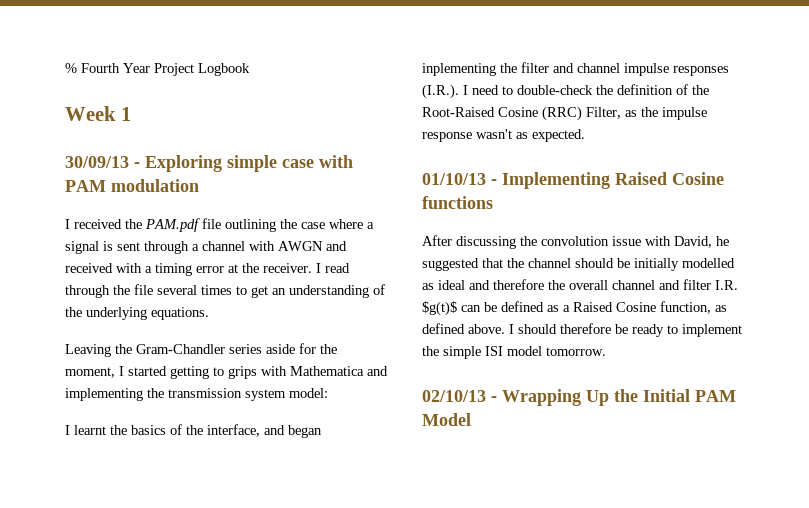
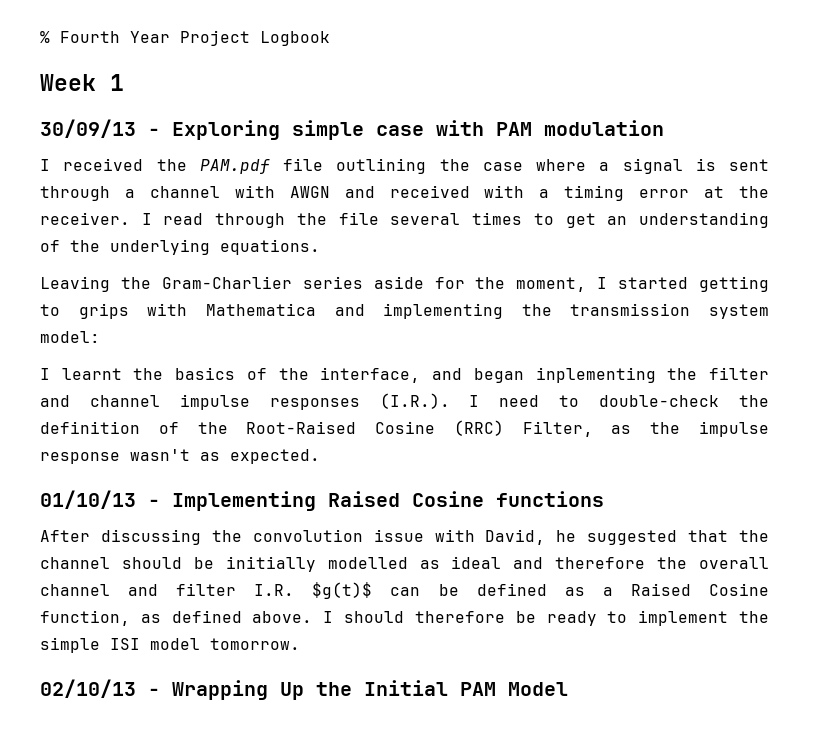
- Leaving the Gram-Chandler series aside for the moment, I started getting to grips with Mathematica and implementing the transmission system model:
+ Leaving the Gram-Charlier series aside for the moment, I started getting to grips with Mathematica and implementing the transmission system model:

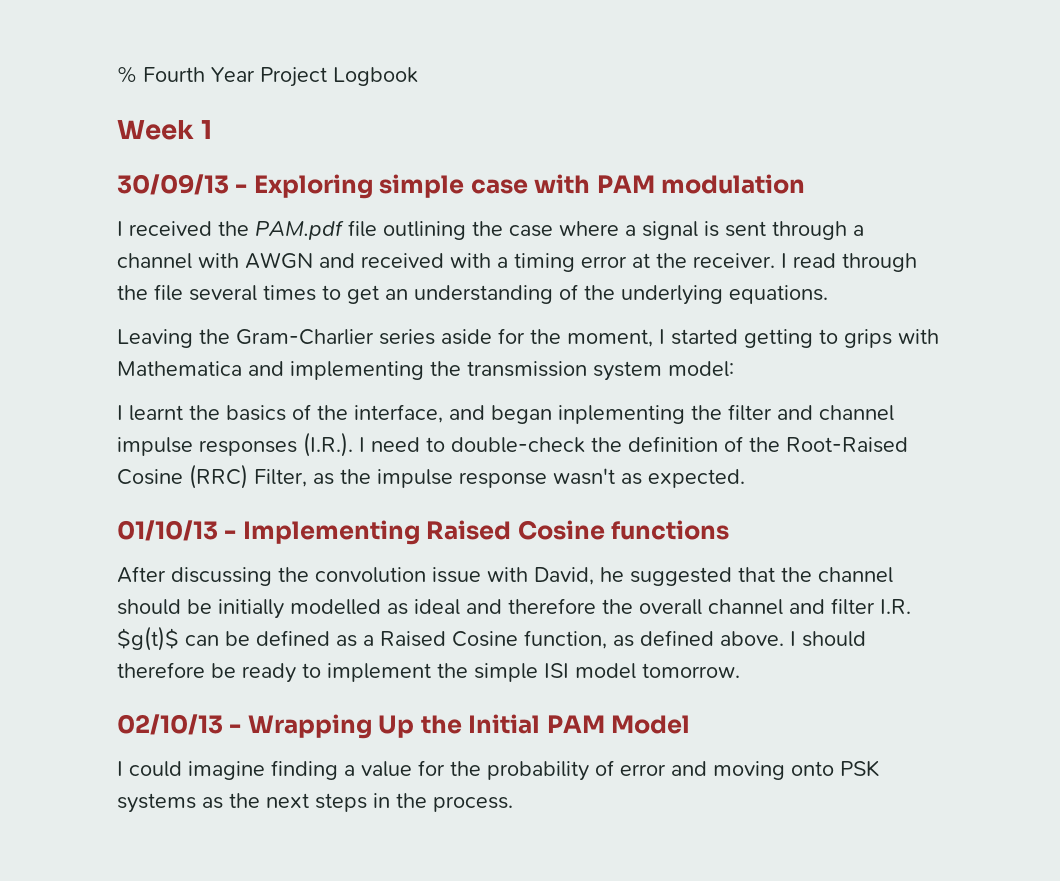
+ I could imagine finding a value for the probability of error and moving onto PSK systems as the next steps in the process.

